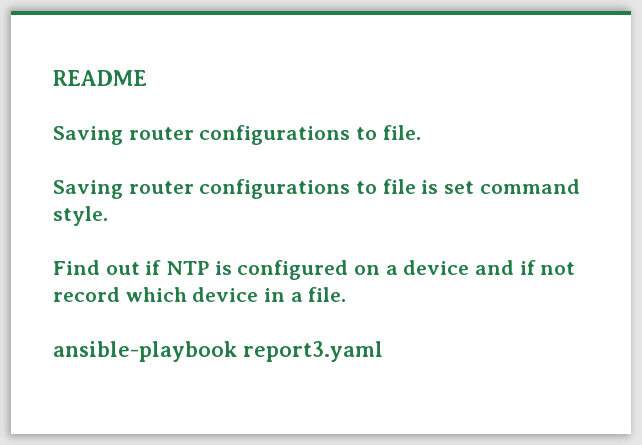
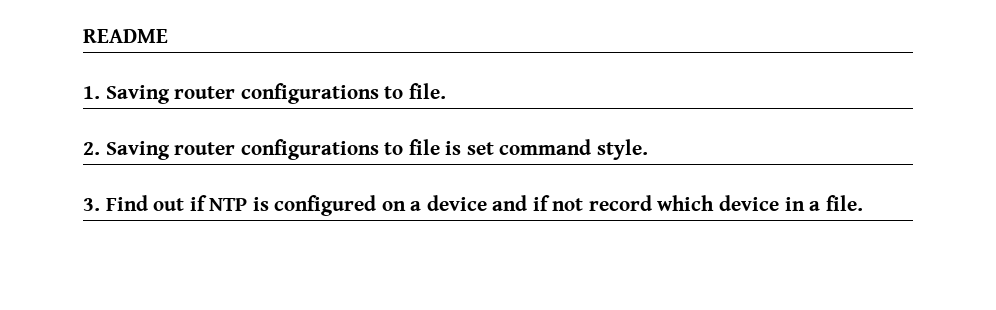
- Saving router configurations to file.
+ 1. Saving router configurations to file.
- Saving router configurations to file is set command style.
+ 2. Saving router configurations to file is set command style.
- Find out if NTP is configured on a device and if not record which device in a file.
+ 3. Find out if NTP is configured on a device and if not record which device in a file.
- ansible-playbook report3.yaml

